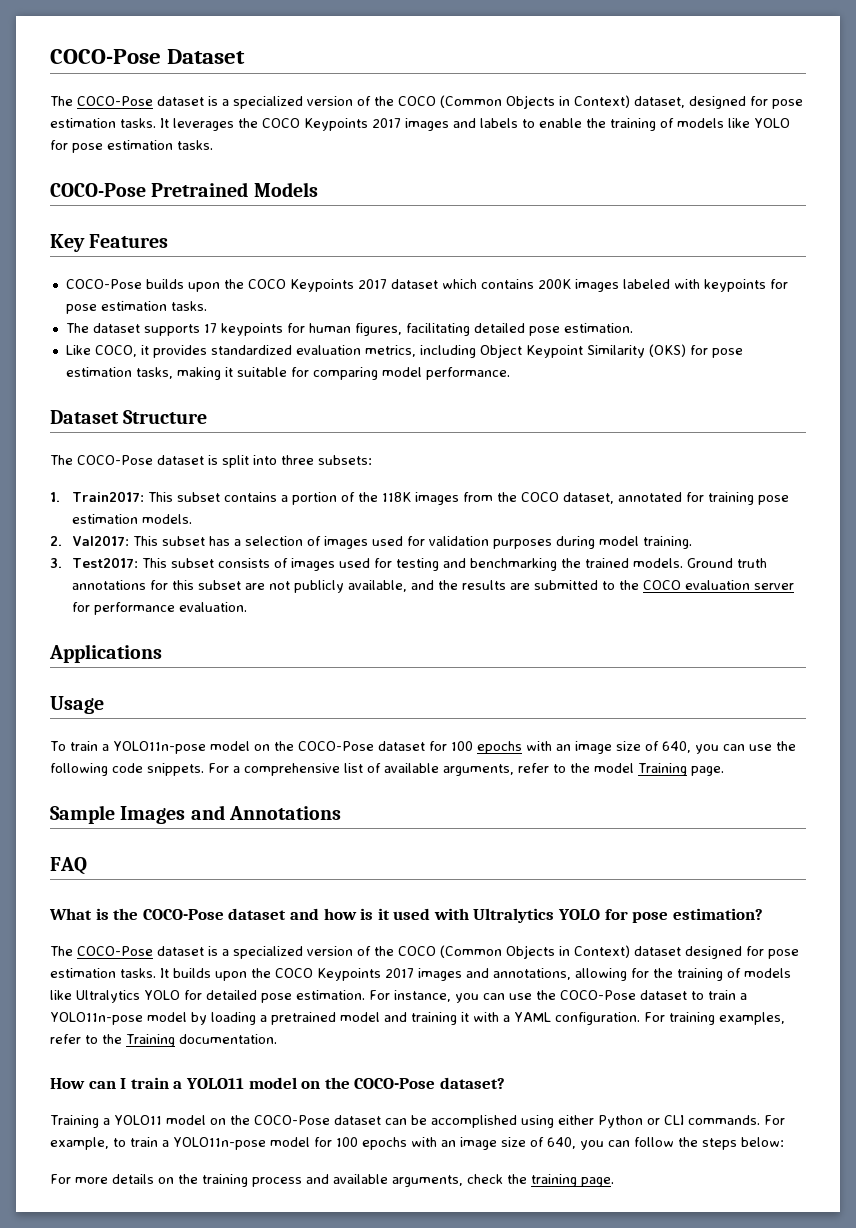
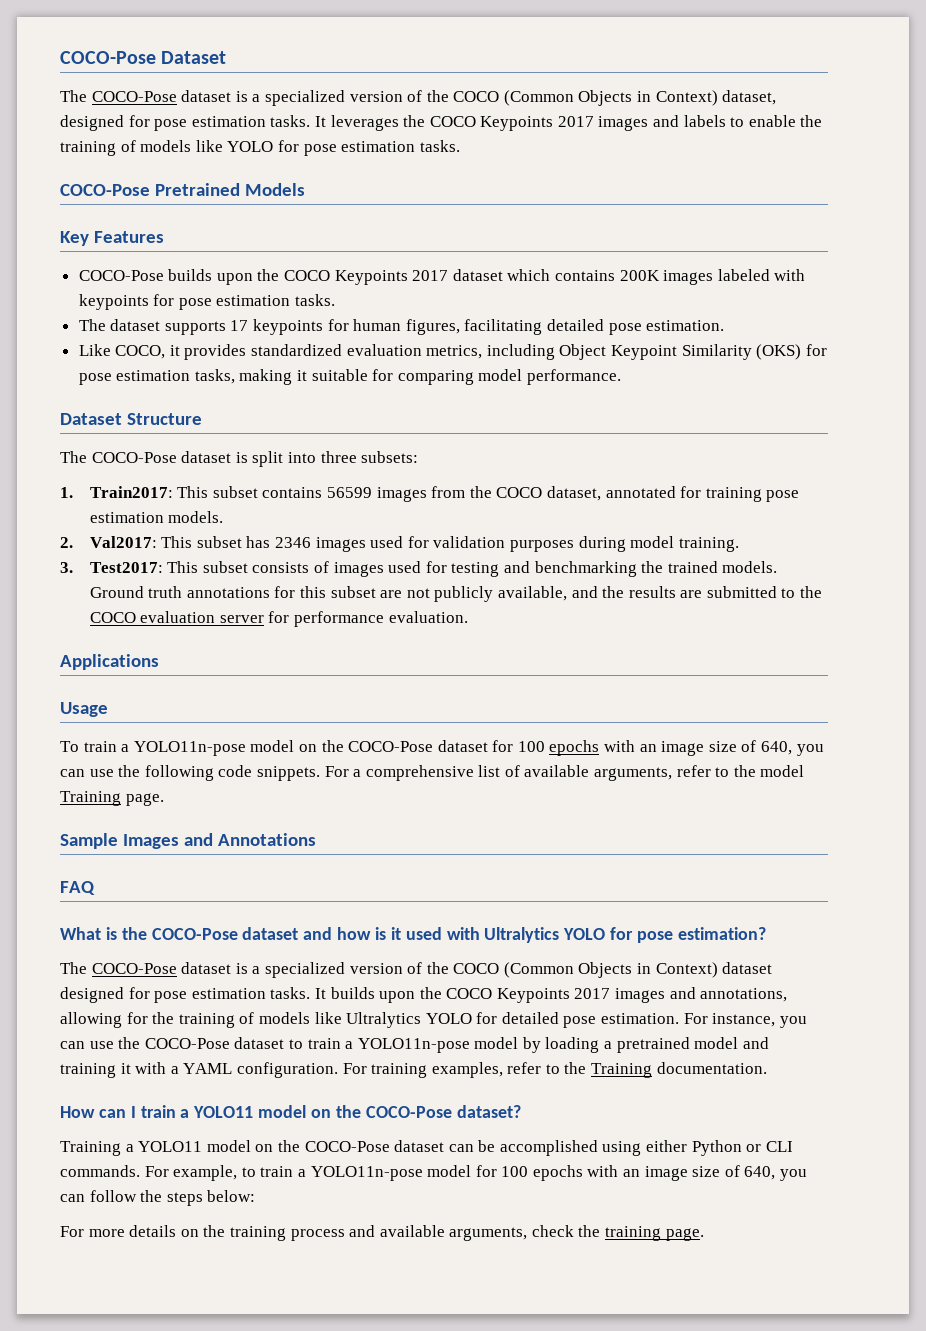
- 1. Train2017: This subset contains a portion of the 118K images from the COCO dataset, annotated for training pose estimation models.
+ 1. Train2017: This subset contains 56599 images from the COCO dataset, annotated for training pose estimation models.
- 2. Val2017: This subset has a selection of images used for validation purposes during model training.
+ 2. Val2017: This subset has 2346 images used for validation purposes during model training.

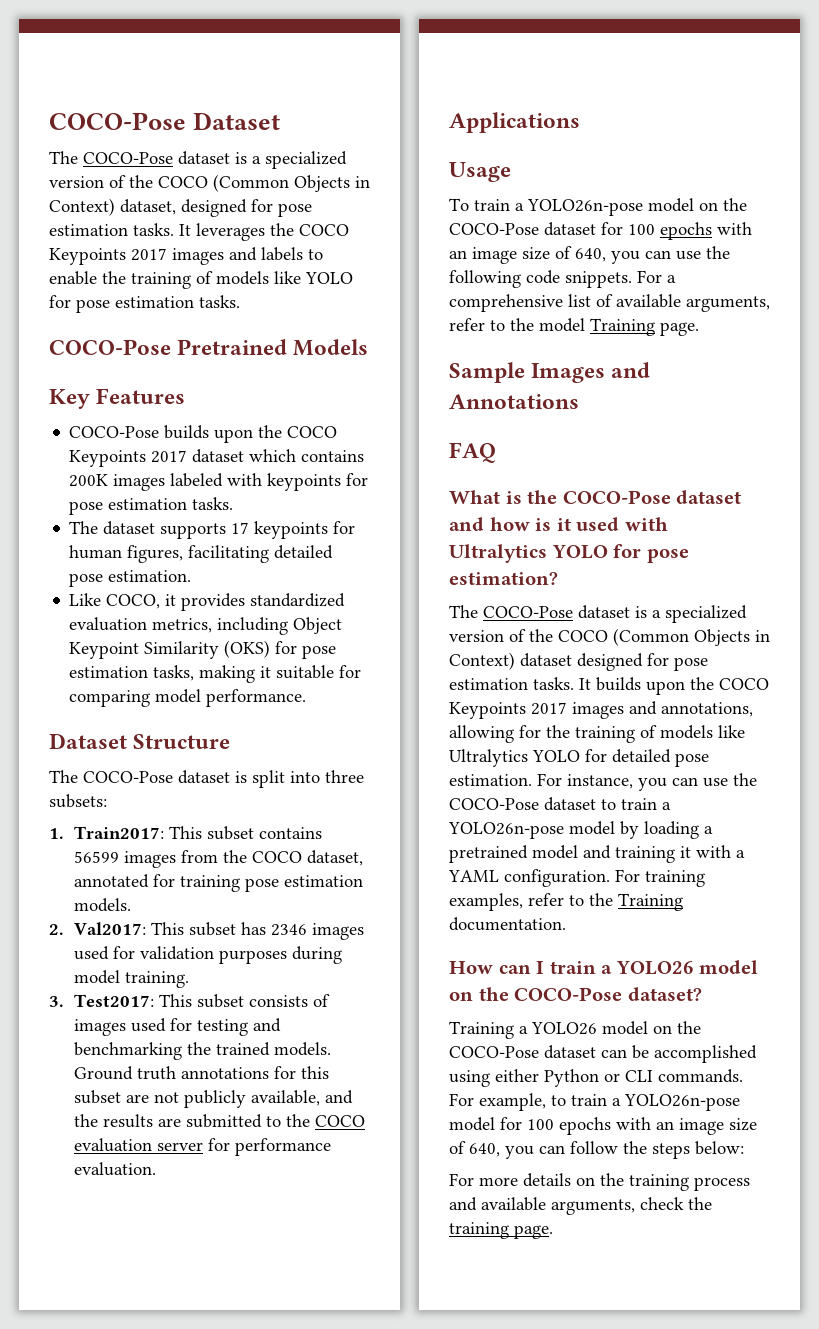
- To train a YOLO11n-pose model on the COCO-Pose dataset for 100 epochs with an image size of 640, you can use the following code snippets.
+ To train a YOLO26n-pose model on the COCO-Pose dataset for 100 epochs with an image size of 640, you can use the following code snippets.
- For instance, you can use the COCO-Pose dataset to train a YOLO11n-pose model by loading a pretrained model and training it with a YAML configuration.
+ For instance, you can use the COCO-Pose dataset to train a YOLO26n-pose model by loading a pretrained model and training it with a YAML configuration.
- How can I train a YOLO11 model on the COCO-Pose dataset?
+ How can I train a YOLO26 model on the COCO-Pose dataset?
- Training a YOLO11 model on the COCO-Pose dataset can be accomplished using either Python or CLI commands.
+ Training a YOLO26 model on the COCO-Pose dataset can be accomplished using either Python or CLI commands.
- For example, to train a YOLO11n-pose model for 100 epochs with an image size of 640, you can follow the steps below:
+ For example, to train a YOLO26n-pose model for 100 epochs with an image size of 640, you can follow the steps below:

